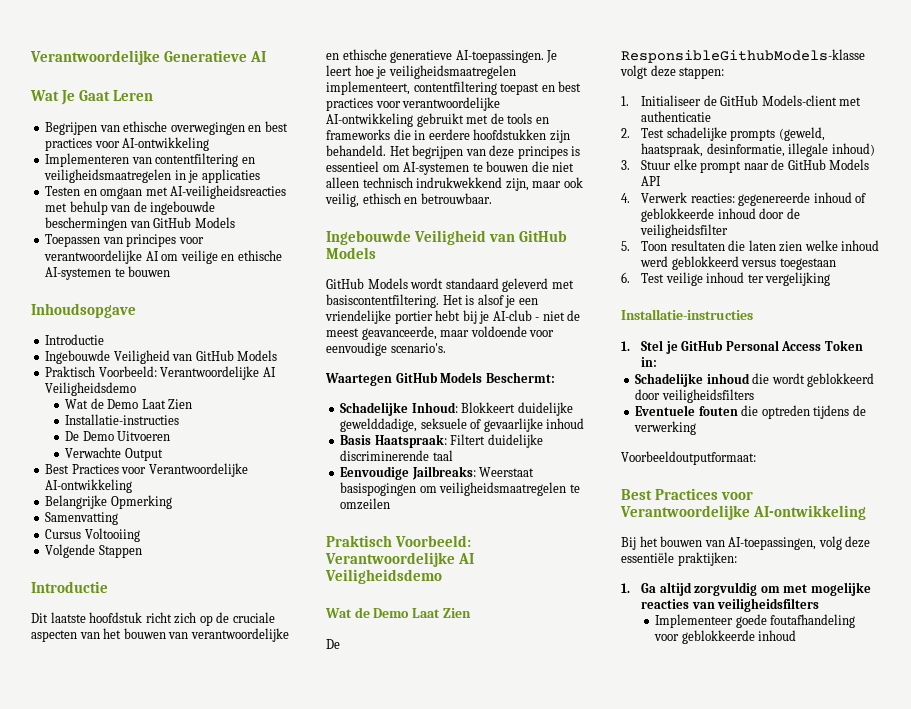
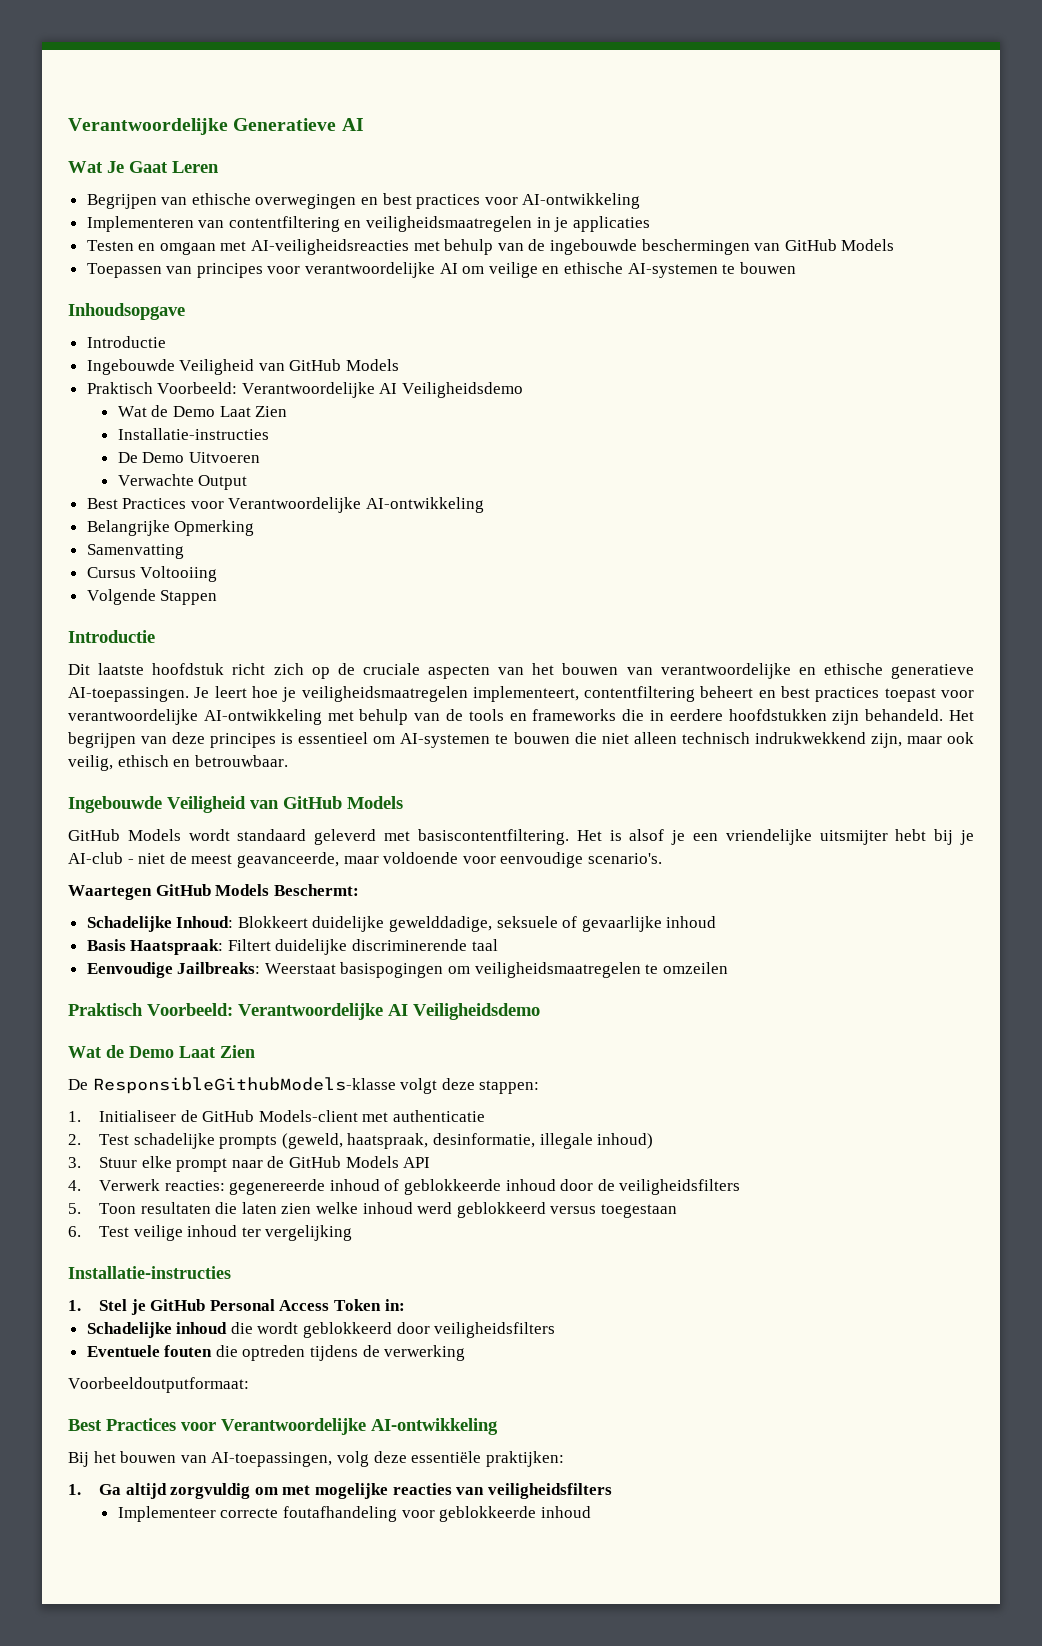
- Je leert hoe je veiligheidsmaatregelen implementeert, contentfiltering toepast en best practices voor verantwoordelijke AI-ontwikkeling gebruikt met de tools en frameworks die in eerdere hoofdstukken zijn behandeld.
+ Je leert hoe je veiligheidsmaatregelen implementeert, contentfiltering beheert en best practices toepast voor verantwoordelijke AI-ontwikkeling met behulp van de tools en frameworks die in eerdere hoofdstukken zijn behandeld.
- Het is alsof je een vriendelijke portier hebt bij je AI-club - niet de meest geavanceerde, maar voldoende voor eenvoudige scenario's.
+ Het is alsof je een vriendelijke uitsmijter hebt bij je AI-club - niet de meest geavanceerde, maar voldoende voor eenvoudige scenario's.
- 4. Verwerk reacties: gegenereerde inhoud of geblokkeerde inhoud door de veiligheidsfilter
+ 4. Verwerk reacties: gegenereerde inhoud of geblokkeerde inhoud door de veiligheidsfilters
- Implementeer goede foutafhandeling voor geblokkeerde inhoud
+ Implementeer correcte foutafhandeling voor geblokkeerde inhoud

